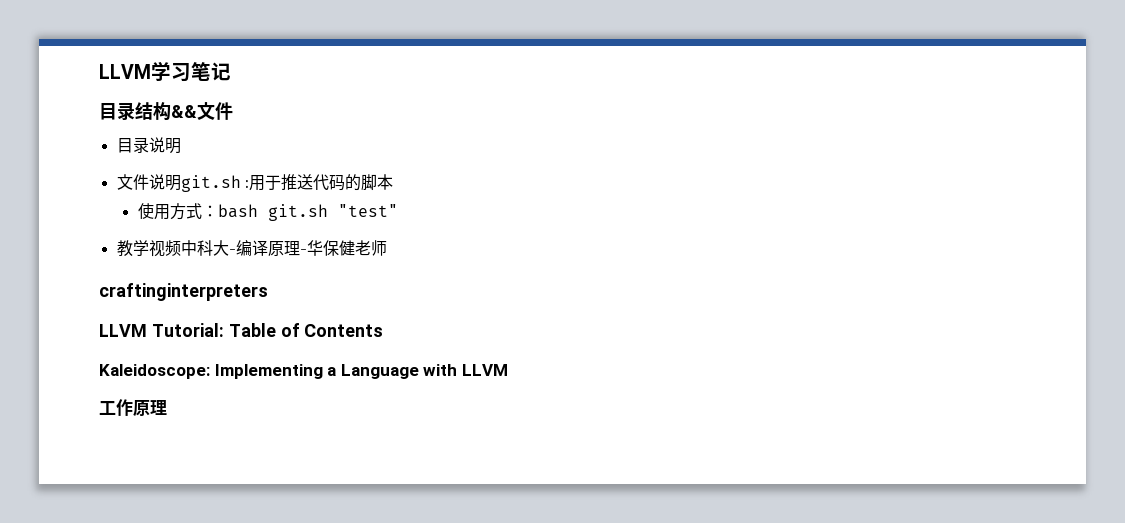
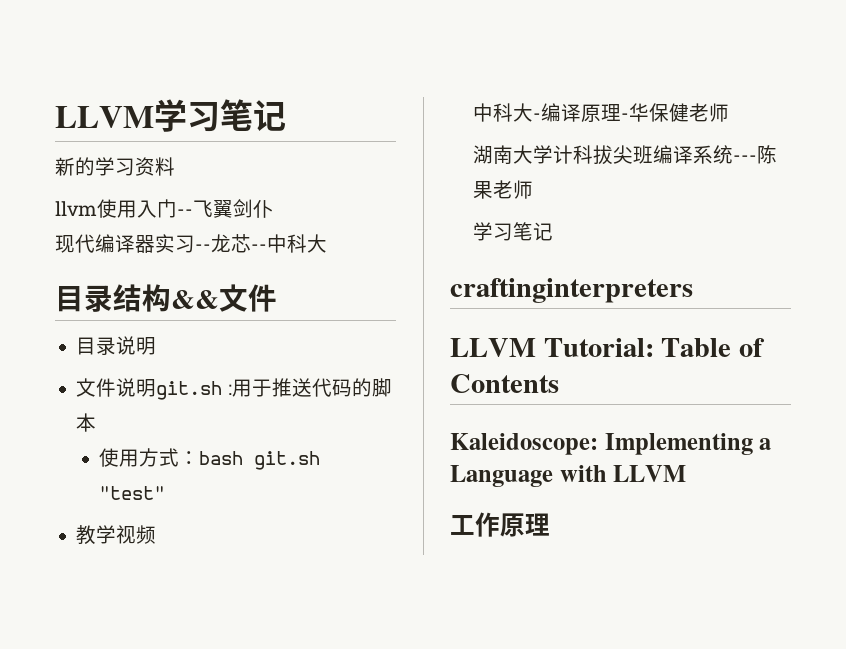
+ 新的学习资料
+ llvm使用入门--飞翼剑仆
+ 现代编译器实习--龙芯--中科大
- 教学视频中科大-编译原理-华保健老师
+ 教学视频
+ 中科大-编译原理-华保健老师
+ 湖南大学计科拔尖班编译系统---陈果老师
+ 学习笔记

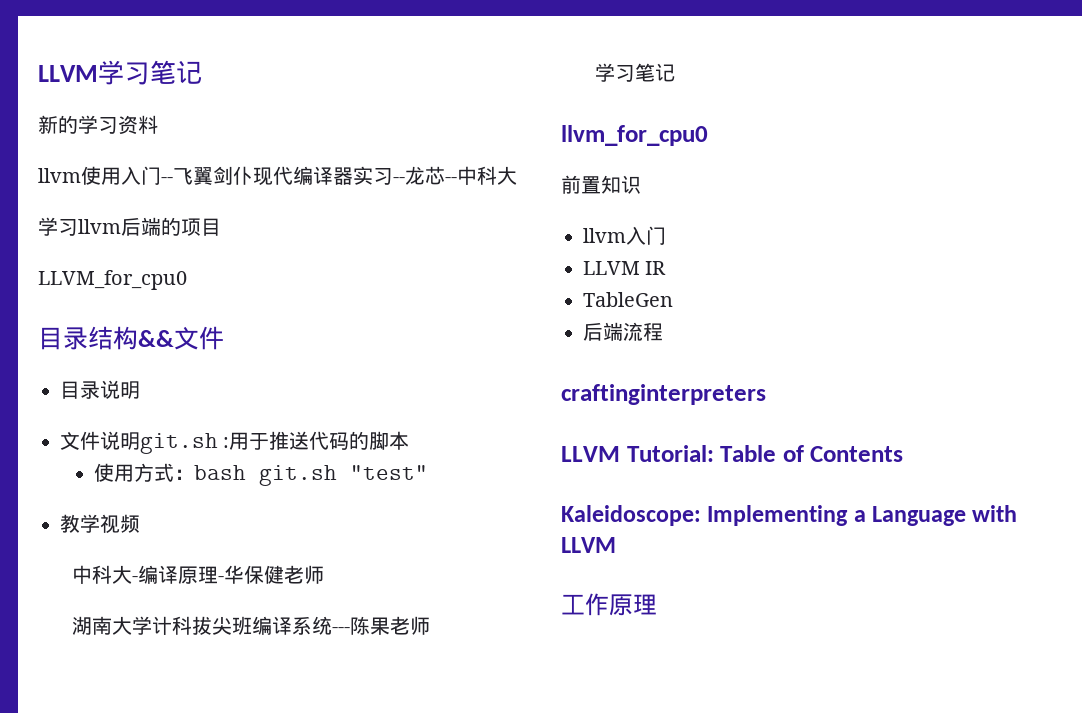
- llvm使用入门--飞翼剑仆
- 现代编译器实习--龙芯--中科大
+ llvm使用入门--飞翼剑仆现代编译器实习--龙芯--中科大
+ 学习llvm后端的项目
+ LLVM_for_cpu0
+ llvm_for_cpu0
+ 前置知识
+ llvm入门
+ LLVM IR
+ TableGen
+ 后端流程

